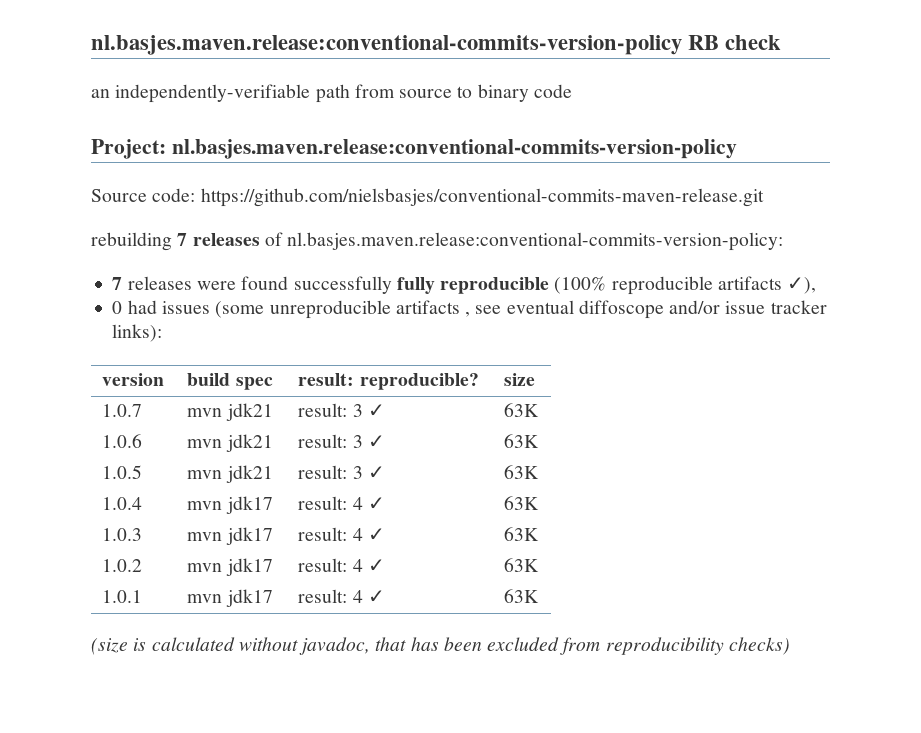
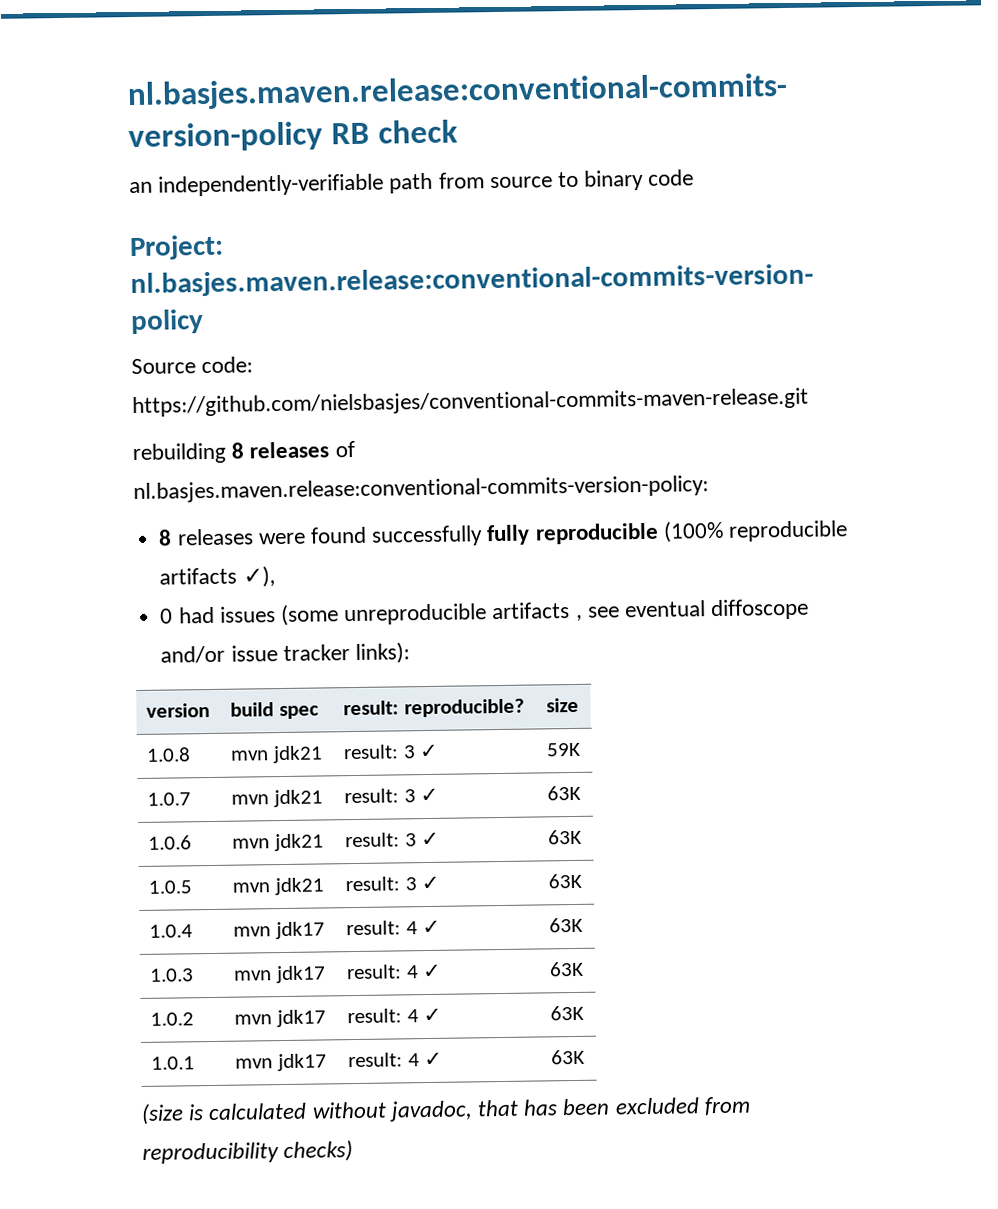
- rebuilding 7 releases of nl.basjes.maven.release:conventional-commits-version-policy:
+ rebuilding 8 releases of nl.basjes.maven.release:conventional-commits-version-policy:
- 7 releases were found successfully fully reproducible (100% reproducible artifacts ✓),
+ 8 releases were found successfully fully reproducible (100% reproducible artifacts ✓),
+ 1.0.8 | mvn jdk21 | result: 3 ✓ | 59K

